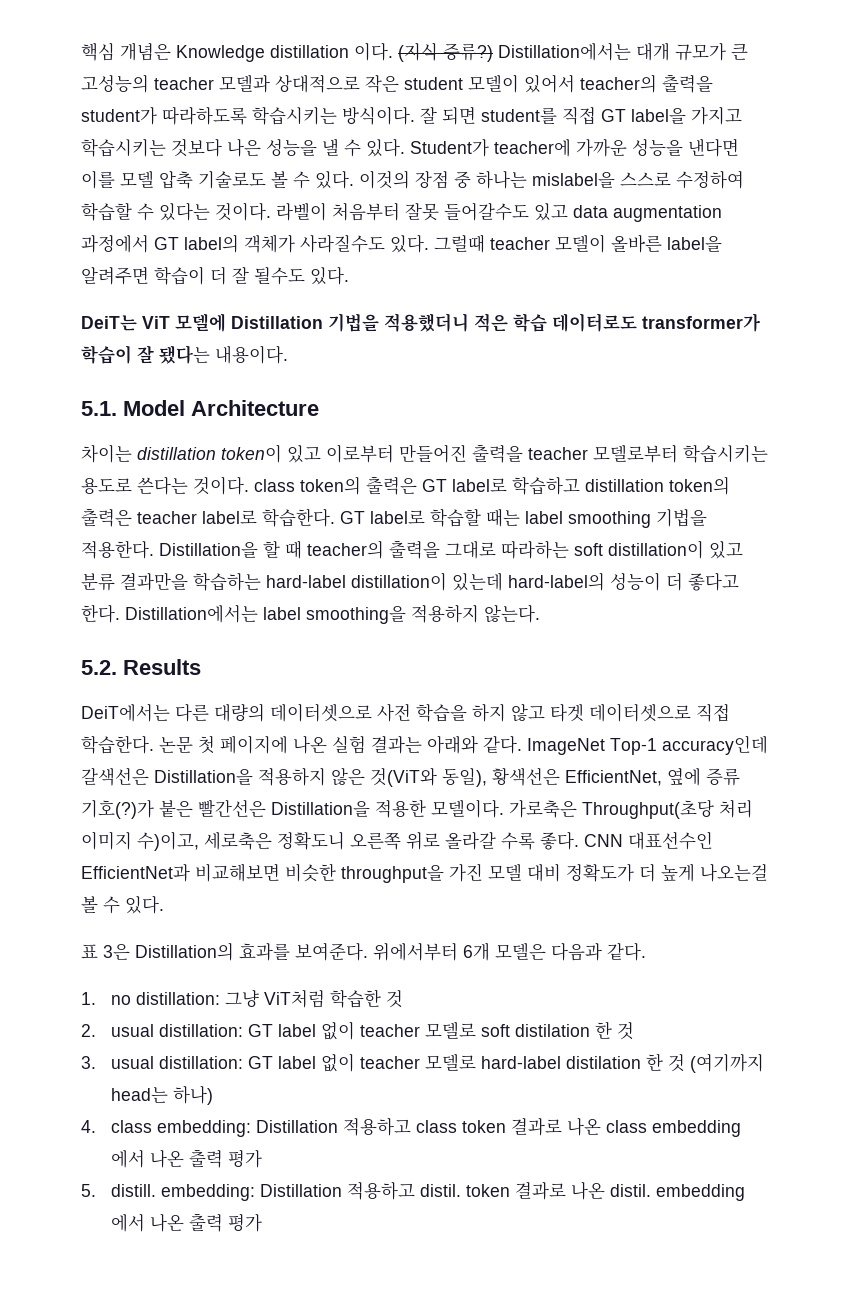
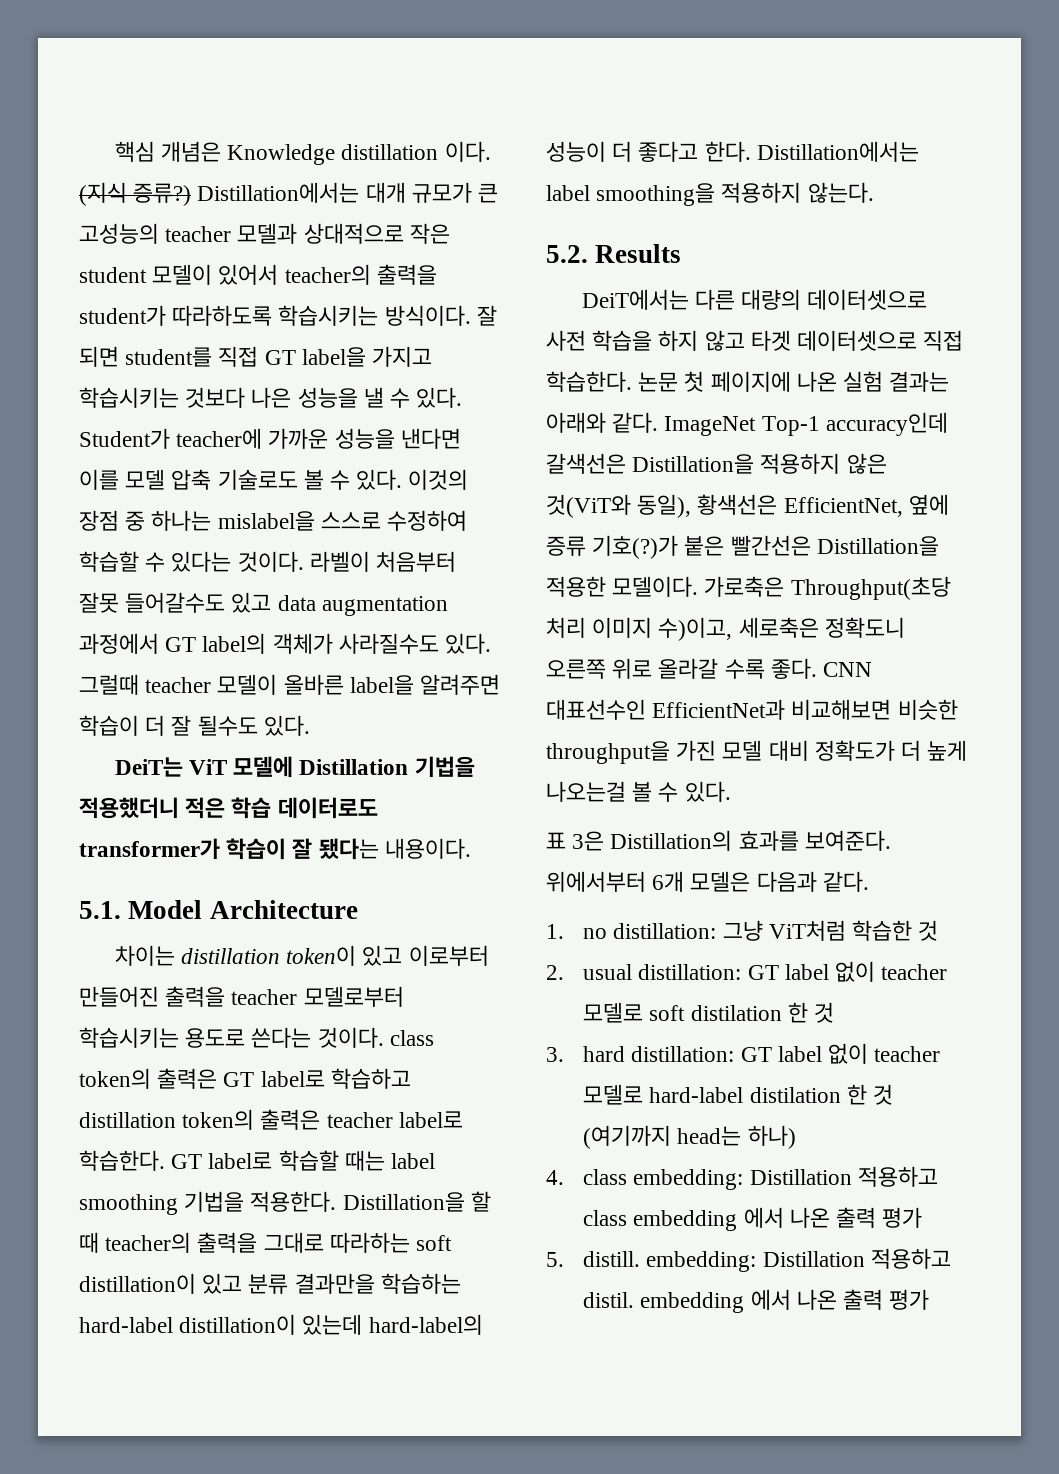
- 3. usual distillation: GT label 없이 teacher 모델로 hard-label distilation 한 것 (여기까지 head는 하나)
+ 3. hard distillation: GT label 없이 teacher 모델로 hard-label distilation 한 것 (여기까지 head는 하나)
- 4. class embedding: Distillation 적용하고 class token 결과로 나온 class embedding 에서 나온 출력 평가
+ 4. class embedding: Distillation 적용하고 class embedding 에서 나온 출력 평가
- 5. distill. embedding: Distillation 적용하고 distil. token 결과로 나온 distil. embedding 에서 나온 출력 평가
+ 5. distill. embedding: Distillation 적용하고 distil. embedding 에서 나온 출력 평가

